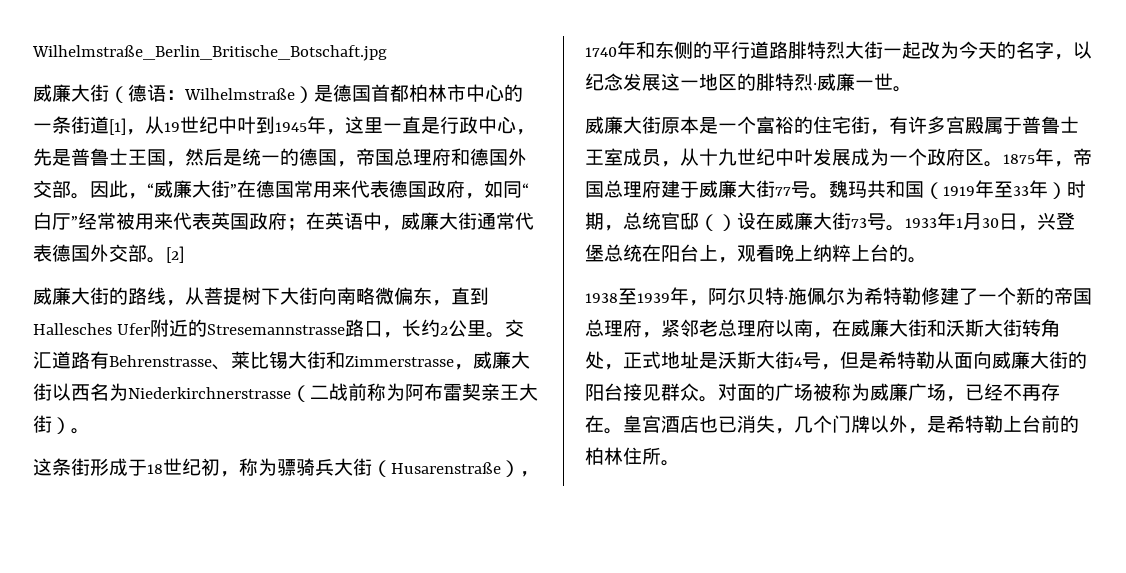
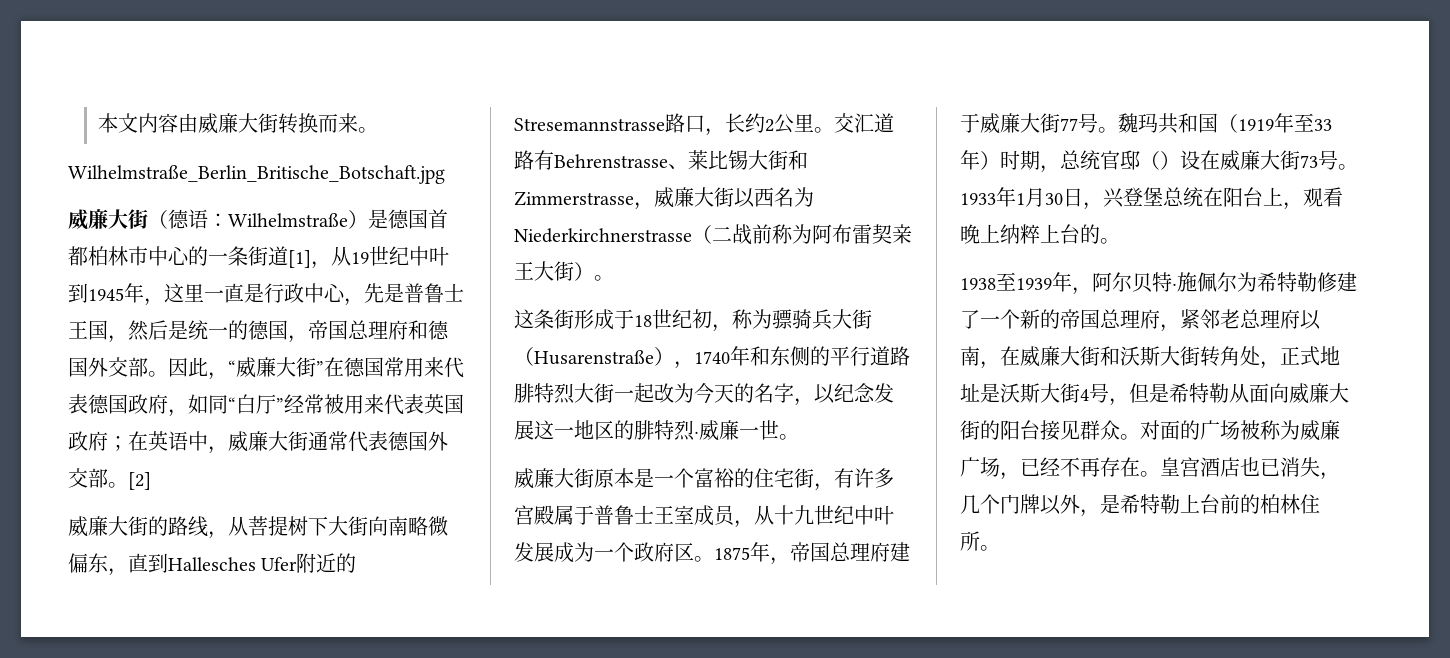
+ 本文内容由威廉大街转换而来。

